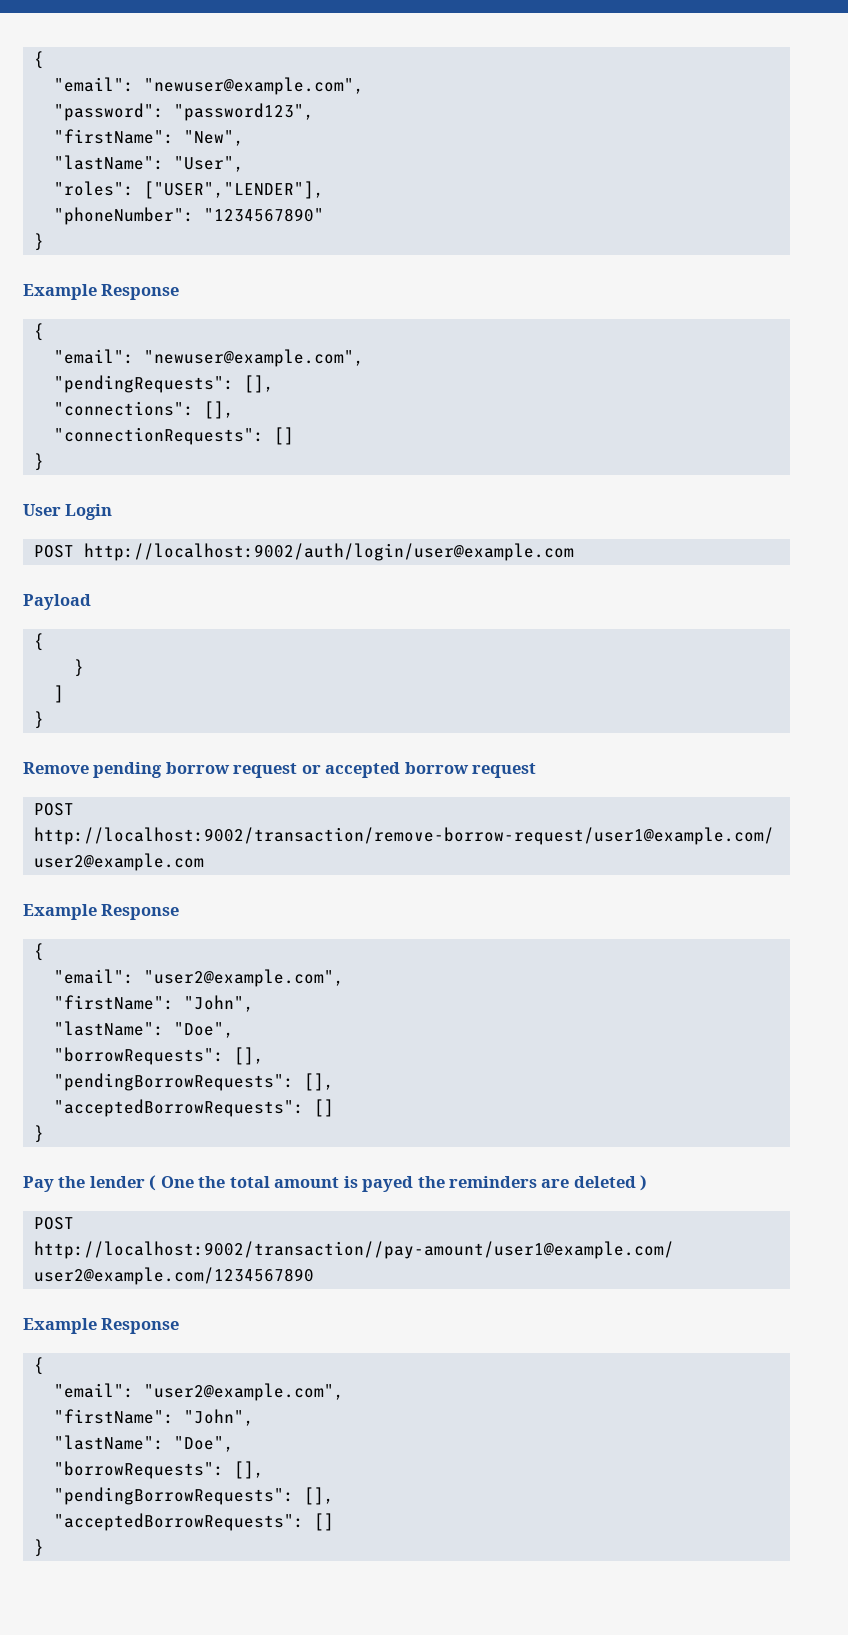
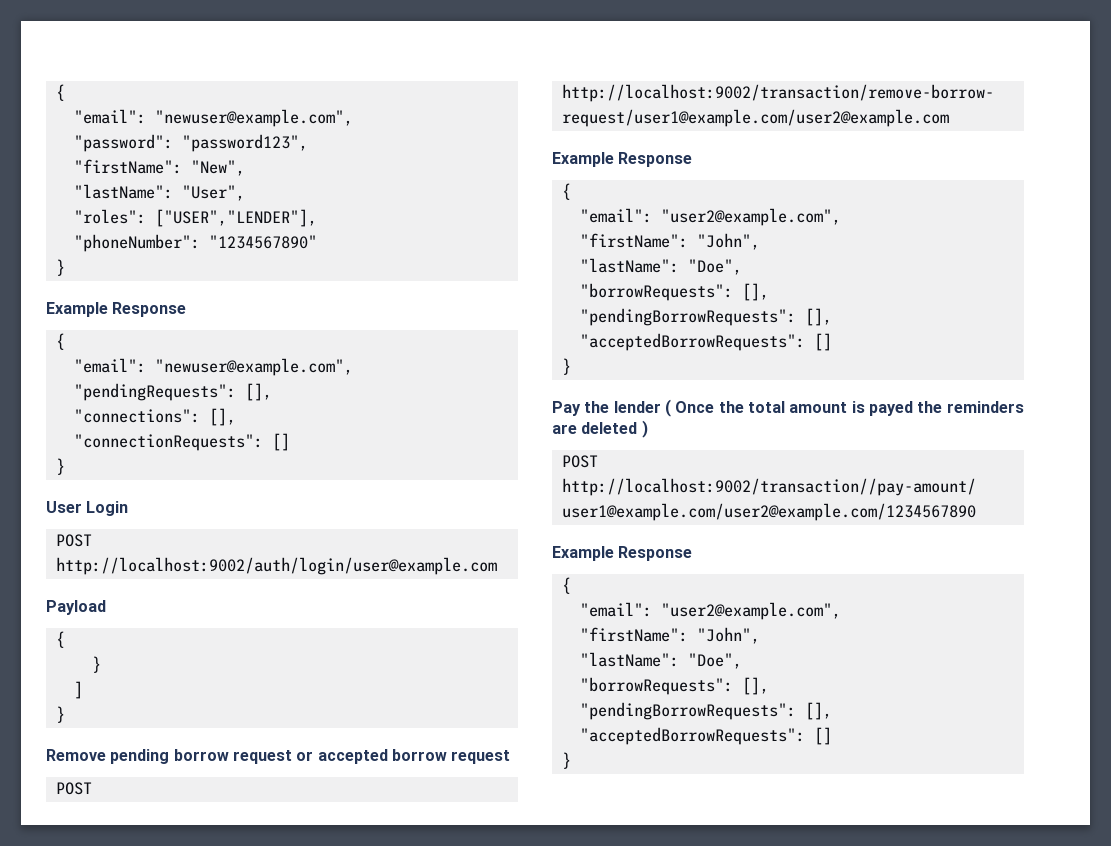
- Pay the lender ( One the total amount is payed the reminders are deleted )
+ Pay the lender ( Once the total amount is payed the reminders are deleted )

